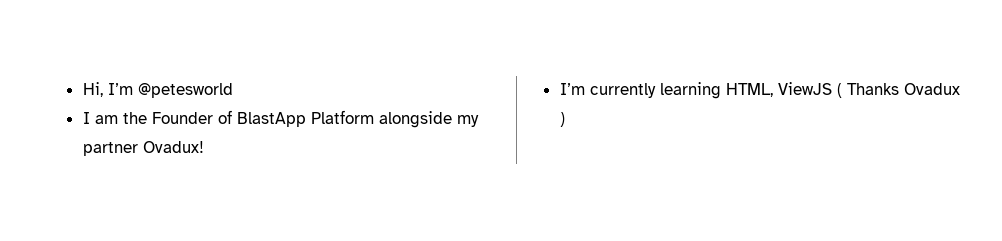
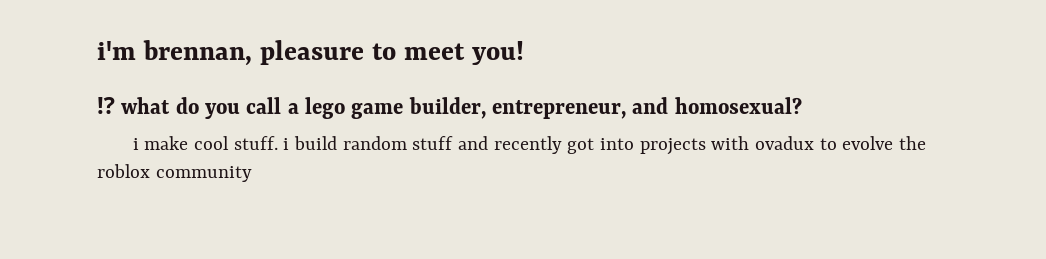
- Hi, I’m @petesworld
- I am the Founder of BlastApp Platform alongside my partner Ovadux!
- I’m currently learning HTML, ViewJS ( Thanks Ovadux )
+ i'm brennan, pleasure to meet you!
+ ⁉ what do you call a lego game builder, entrepreneur, and homosexual?
+ i make cool stuff. i build random stuff and recently got into projects with ovadux to evolve the roblox community

